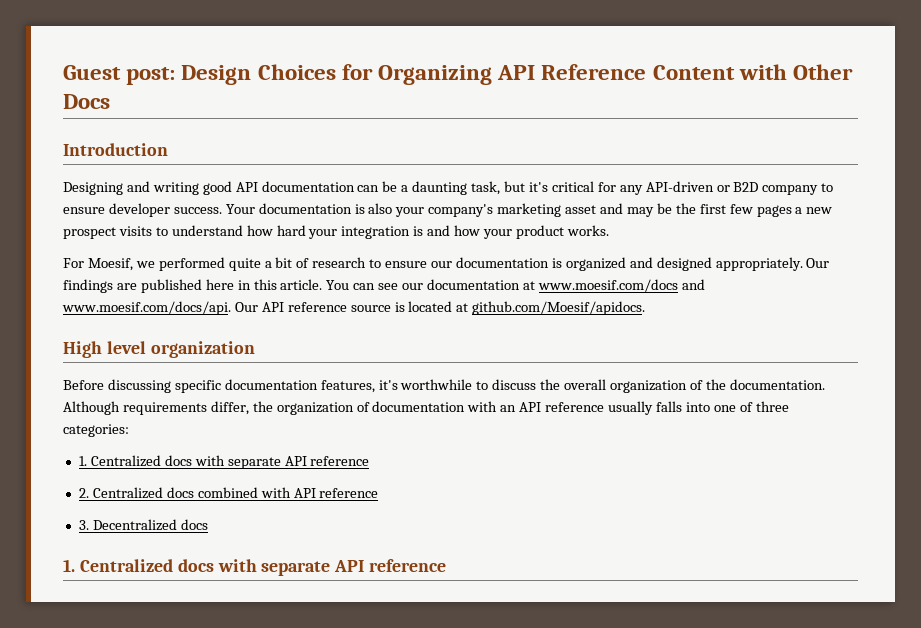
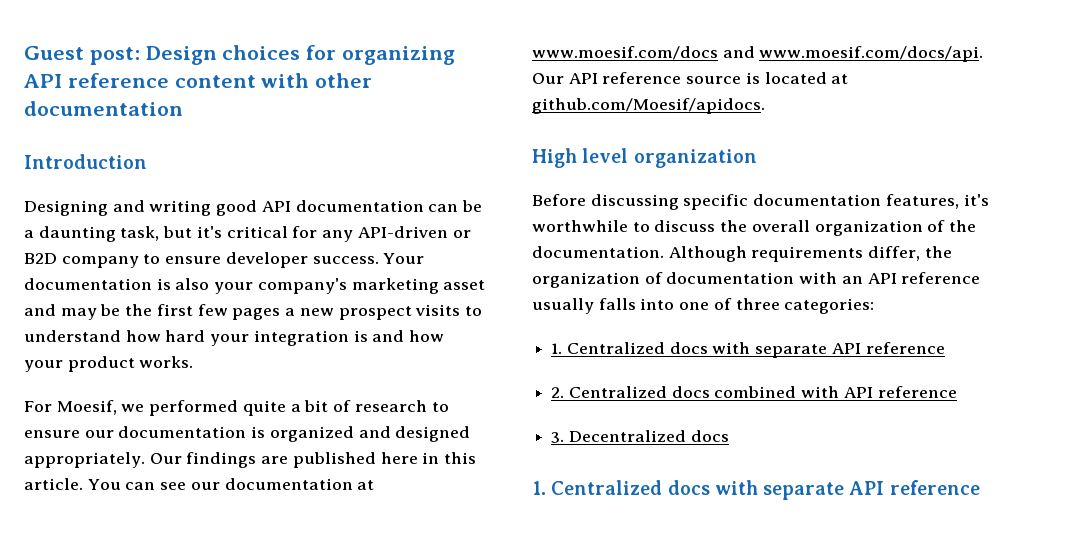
- Guest post: Design Choices for Organizing API Reference Content with Other Docs
+ Guest post: Design choices for organizing API reference content with other documentation

